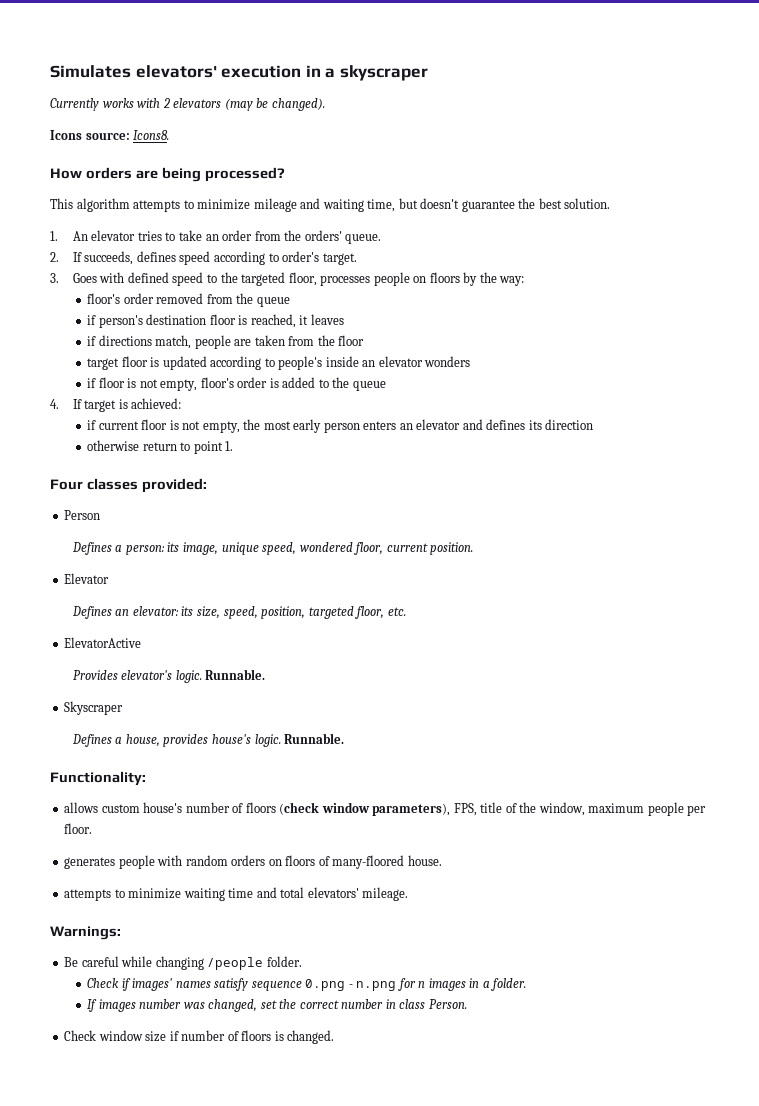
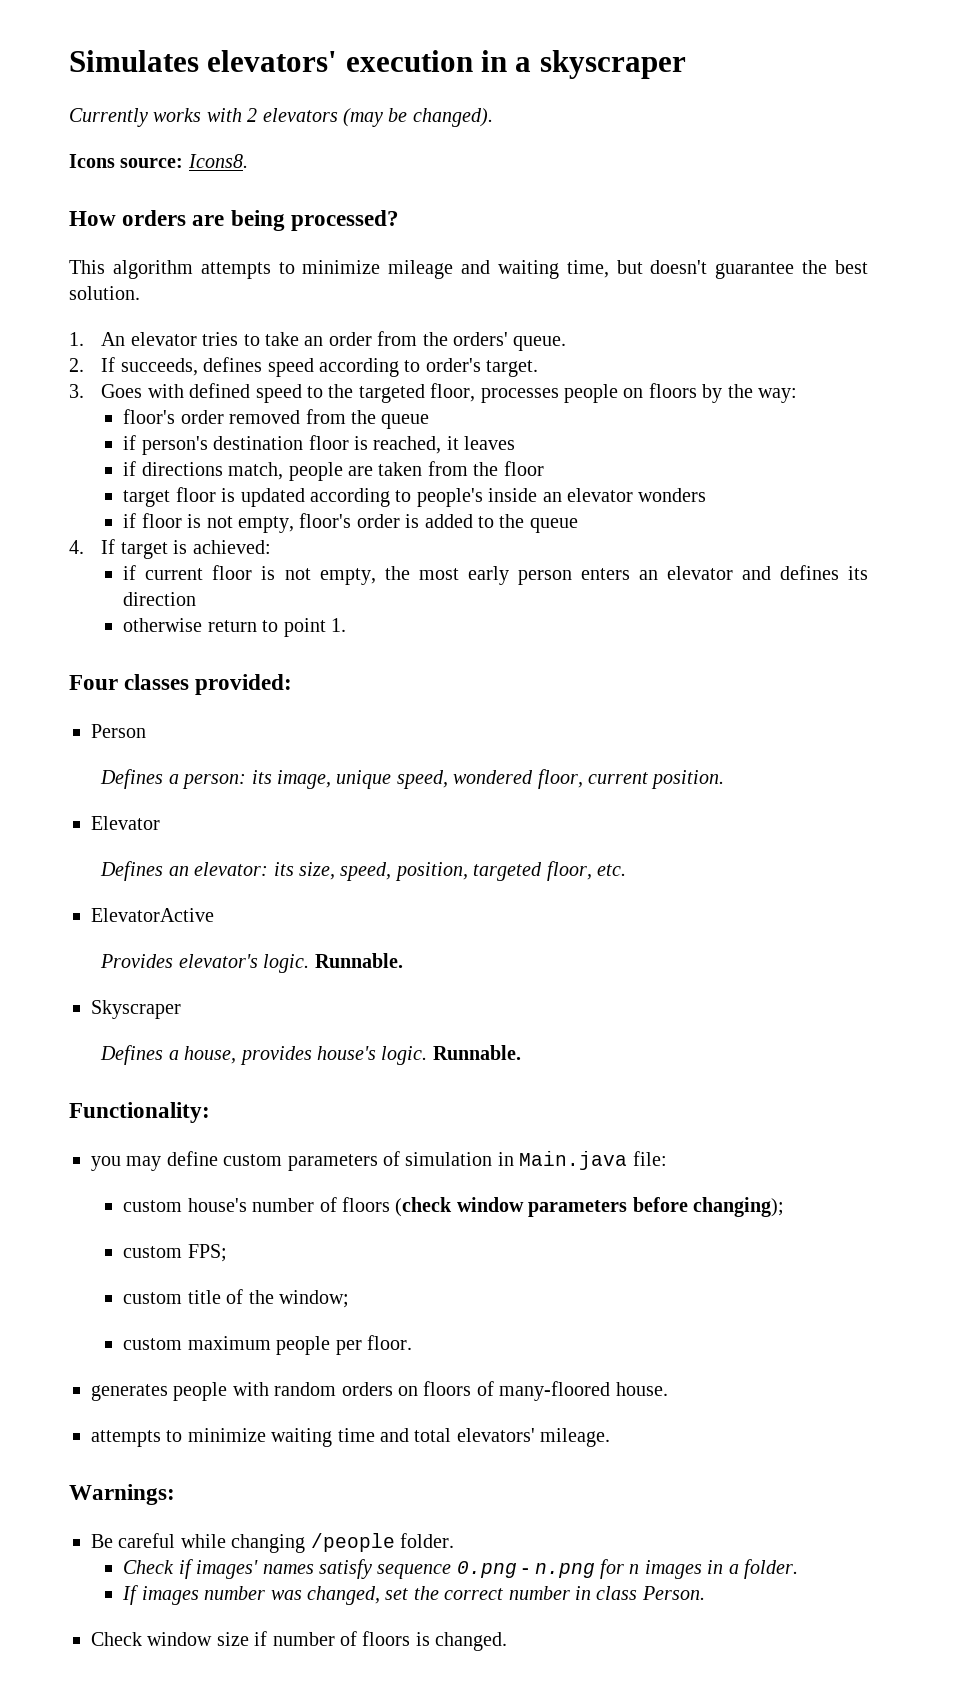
- allows custom house's number of floors (check window parameters), FPS, title of the window, maximum people per floor.
+ you may define custom parameters of simulation in Main.java file:
+ custom house's number of floors (check window parameters before changing);
+ custom FPS;
+ custom title of the window;
+ custom maximum people per floor.

